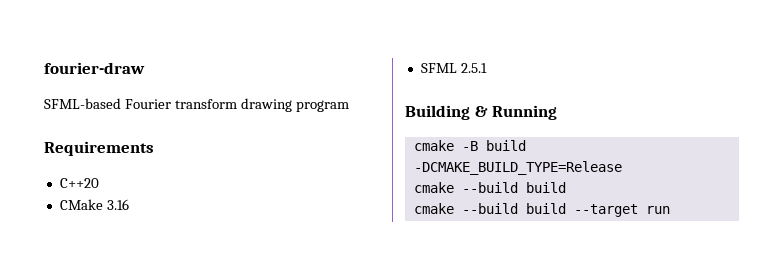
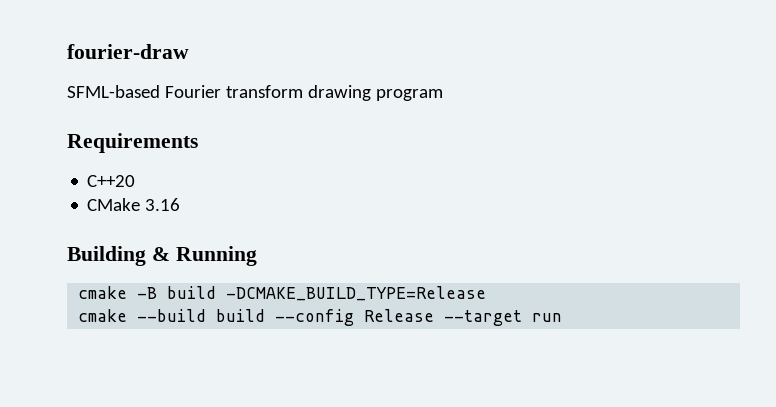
- SFML 2.5.1
  cmake -B build -DCMAKE_BUILD_TYPE=Release
- cmake --build build
- cmake --build build --target run
+ cmake --build build --config Release --target run

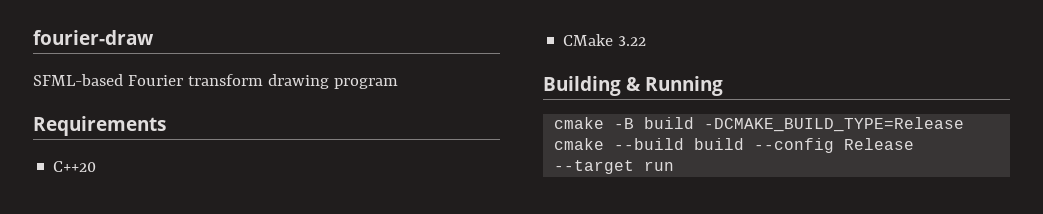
- CMake 3.16
+ CMake 3.22

